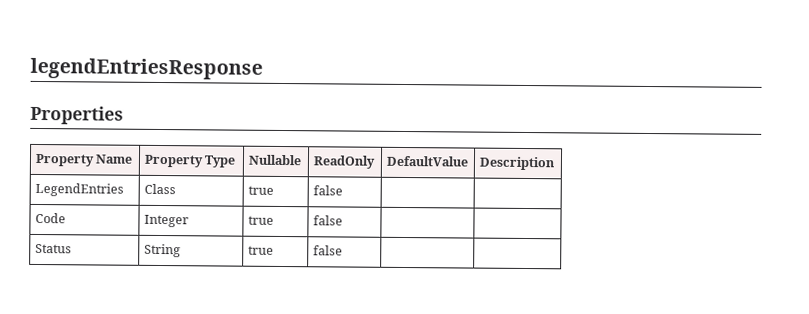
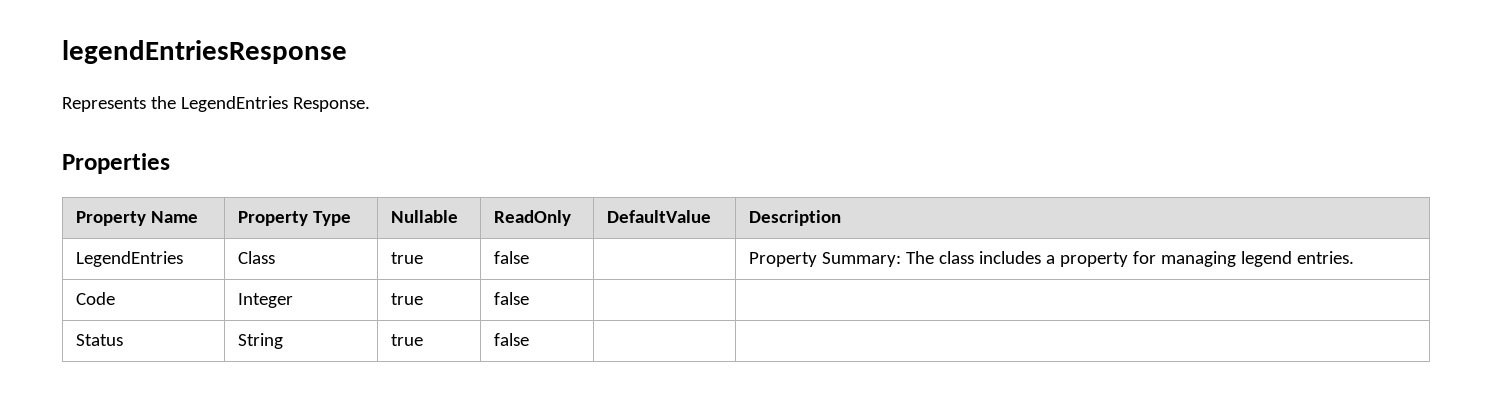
+ Represents the LegendEntries Response.
- LegendEntries | Class | true | false | |
+ LegendEntries | Class | true | false | | Property Summary: The class includes a property for managing legend entries.

